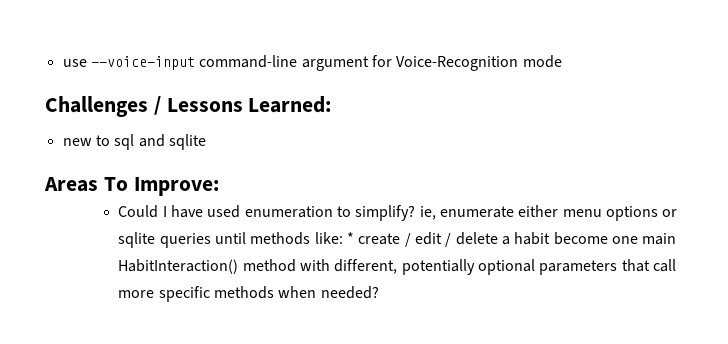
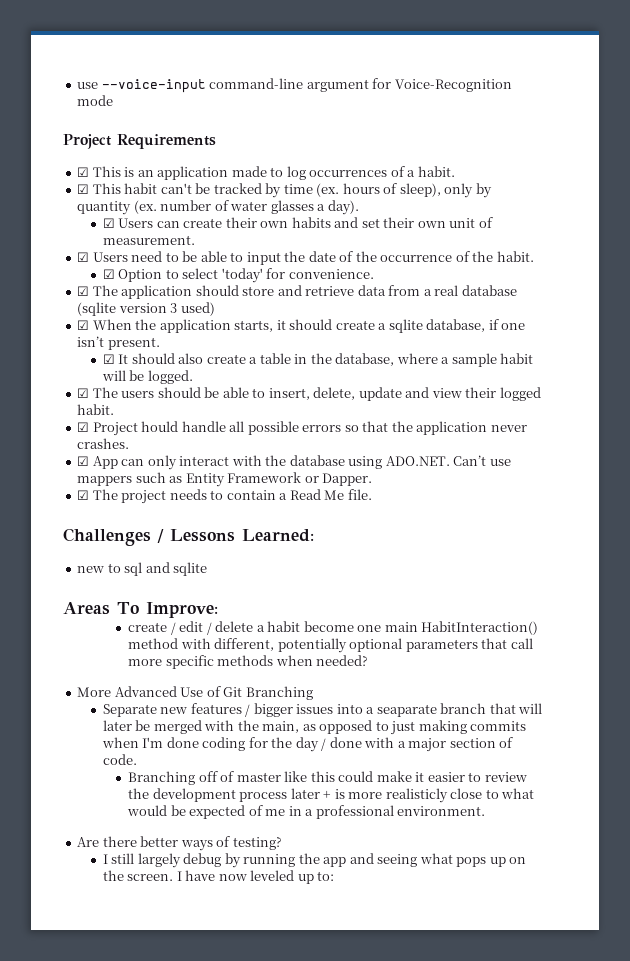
+ Project Requirements
+ ☑ This is an application made to log occurrences of a habit.
+ ☑ This habit can't be tracked by time (ex. hours of sleep), only by quantity (ex. number of water glasses a day).
+ ☑ Users can create their own habits and set their own unit of measurement.
+ ☑ Users need to be able to input the date of the occurrence of the habit.
+ ☑ Option to select 'today' for convenience.
+ ☑ The application should store and retrieve data from a real database (sqlite version 3 used)
+ ☑ When the application starts, it should create a sqlite database, if one isn’t present.
+ ☑ It should also create a table in the database, where a sample habit will be logged.
+ ☑ The users should be able to insert, delete, update and view their logged habit.
+ ☑ Project hould handle all possible errors so that the application never crashes.
+ ☑ App can only interact with the database using ADO.NET. Can’t use mappers such as Entity Framework or Dapper.
+ ☑ The project needs to contain a Read Me file.
- Could I have used enumeration to simplify? ie, enumerate either menu options or sqlite queries until methods like: * create / edit / delete a habit become one main HabitInteraction() method with different, potentially optional parameters that call more specific methods when needed?
+ create / edit / delete a habit become one main HabitInteraction() method with different, potentially optional parameters that call more specific methods when needed?
+ More Advanced Use of Git Branching
+ Separate new features / bigger issues into a seaparate branch that will later be merged with the main, as opposed to just making commits when I'm done coding for the day / done with a major section of code.
+ Branching off of master like this could make it easier to review the development process later + is more realisticly close to what would be expected of me in a professional environment.
+ Are there better ways of testing?
+ I still largely debug by running the app and seeing what pops up on the screen. I have now leveled up to:

